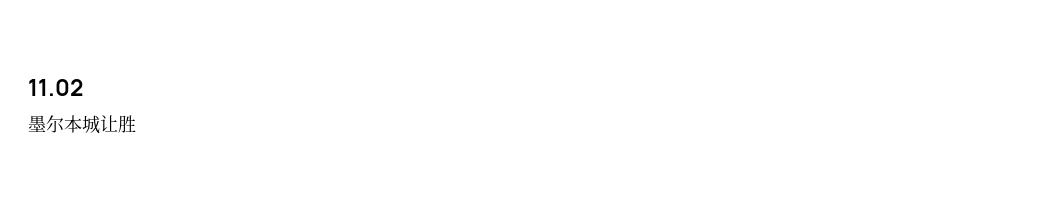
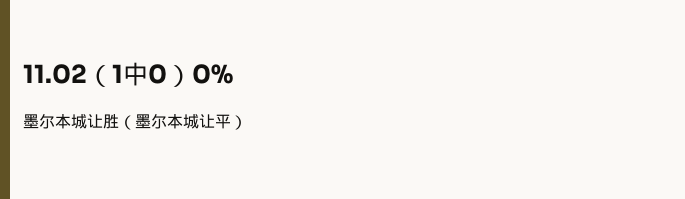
- 11.02
+ 11.02（1中0）0%
- 墨尔本城让胜
+ 墨尔本城让胜（墨尔本城让平）

